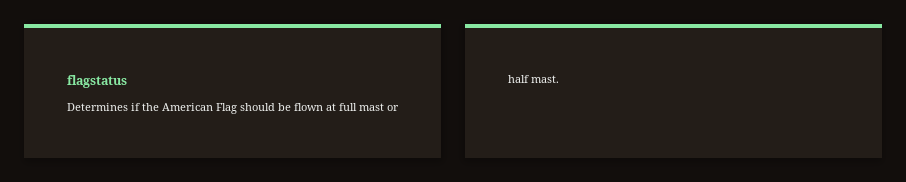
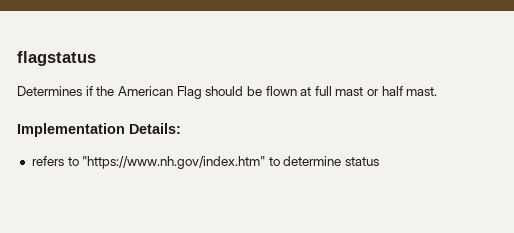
+ Implementation Details:
+ refers to "https://www.nh.gov/index.htm" to determine status

